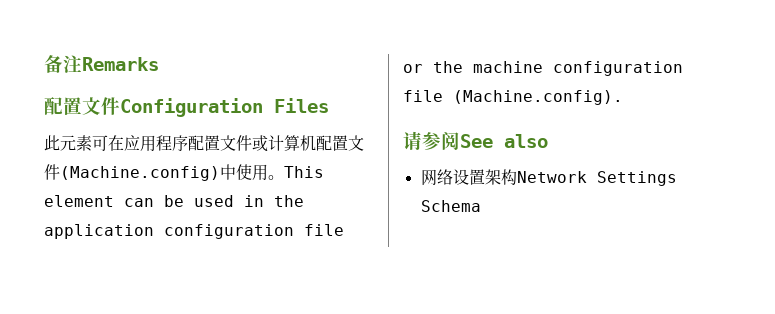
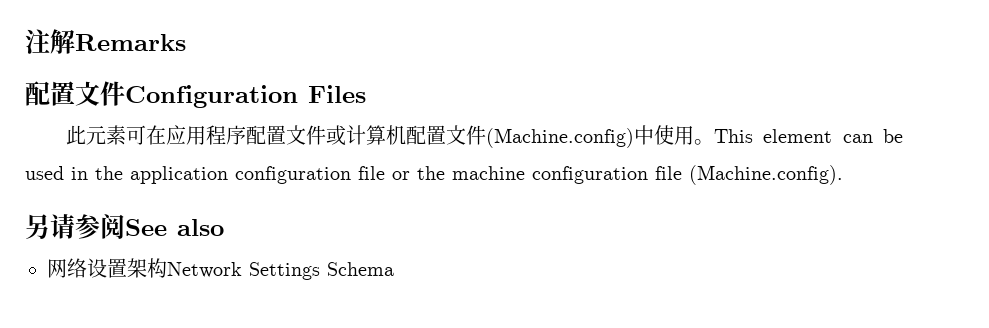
- 备注Remarks
+ 注解Remarks
- 请参阅See also
+ 另请参阅See also

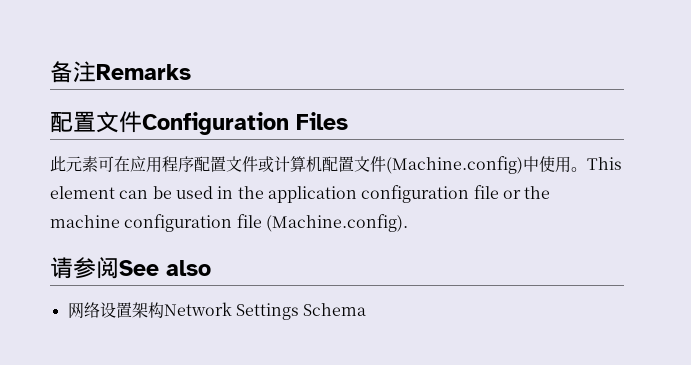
- 注解Remarks
+ 备注Remarks
- 另请参阅See also
+ 请参阅See also

